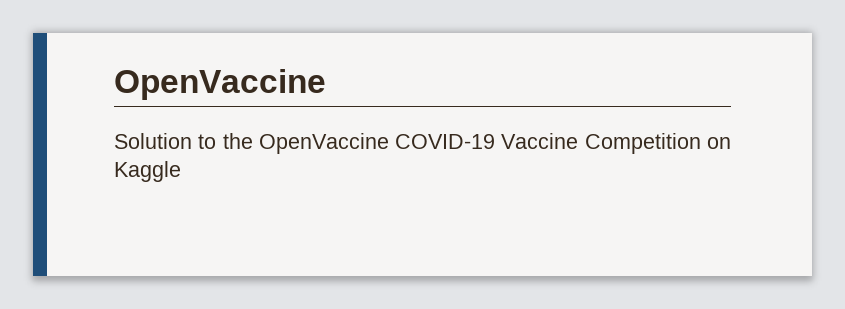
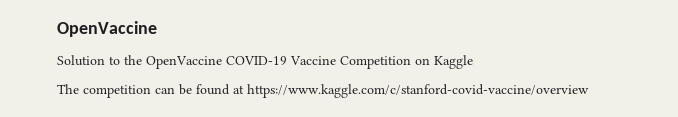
+ The competition can be found at https://www.kaggle.com/c/stanford-covid-vaccine/overview

